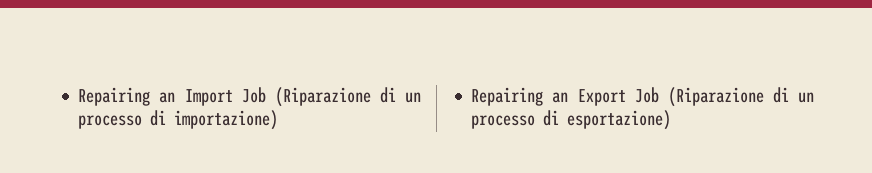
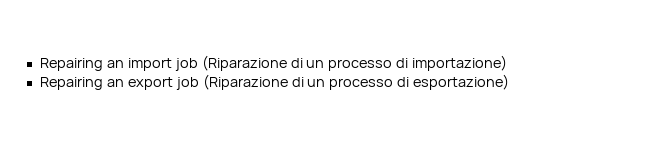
- Repairing an Import Job (Riparazione di un processo di importazione)
+ Repairing an import job (Riparazione di un processo di importazione)
- Repairing an Export Job (Riparazione di un processo di esportazione)
+ Repairing an export job (Riparazione di un processo di esportazione)

